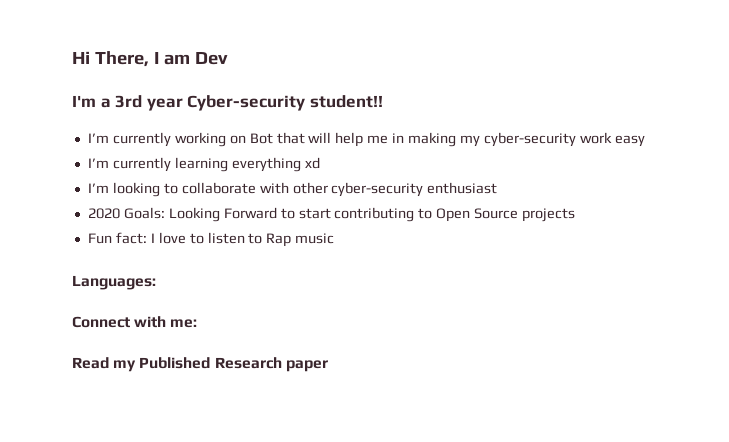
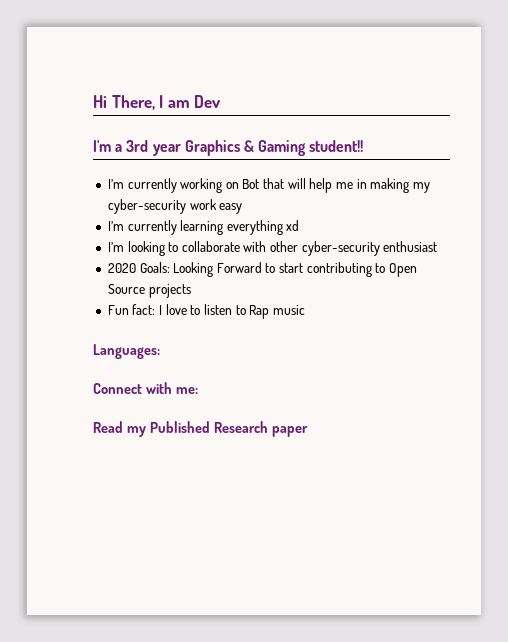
- I'm a 3rd year Cyber-security student!!
+ I'm a 3rd year Graphics & Gaming student!!

